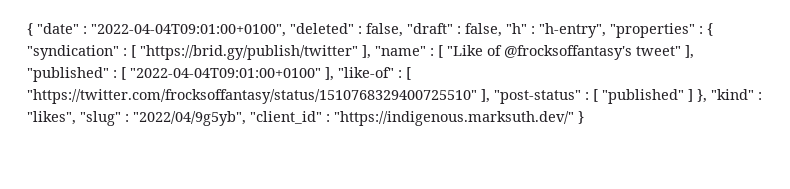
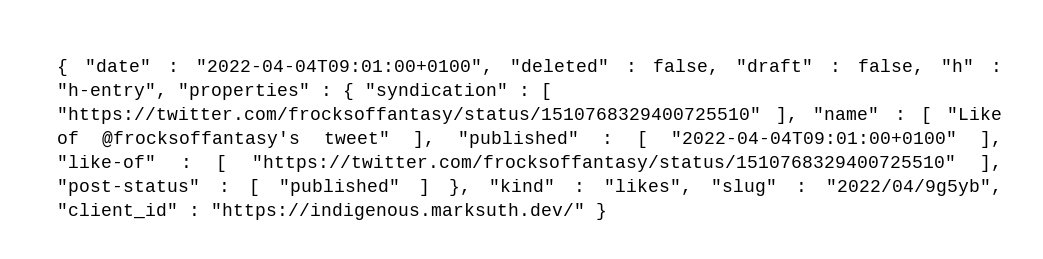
- { "date" : "2022-04-04T09:01:00+0100", "deleted" : false, "draft" : false, "h" : "h-entry", "properties" : { "syndication" : [ "https://brid.gy/publish/twitter" ], "name" : [ "Like of @frocksoffantasy's tweet" ], "published" : [ "2022-04-04T09:01:00+0100" ], "like-of" : [ "https://twitter.com/frocksoffantasy/status/1510768329400725510" ], "post-status" : [ "published" ] }, "kind" : "likes", "slug" : "2022/04/9g5yb", "client_id" : "https://indigenous.marksuth.dev/" }
+ { "date" : "2022-04-04T09:01:00+0100", "deleted" : false, "draft" : false, "h" : "h-entry", "properties" : { "syndication" : [ "https://twitter.com/frocksoffantasy/status/1510768329400725510" ], "name" : [ "Like of @frocksoffantasy's tweet" ], "published" : [ "2022-04-04T09:01:00+0100" ], "like-of" : [ "https://twitter.com/frocksoffantasy/status/1510768329400725510" ], "post-status" : [ "published" ] }, "kind" : "likes", "slug" : "2022/04/9g5yb", "client_id" : "https://indigenous.marksuth.dev/" }

